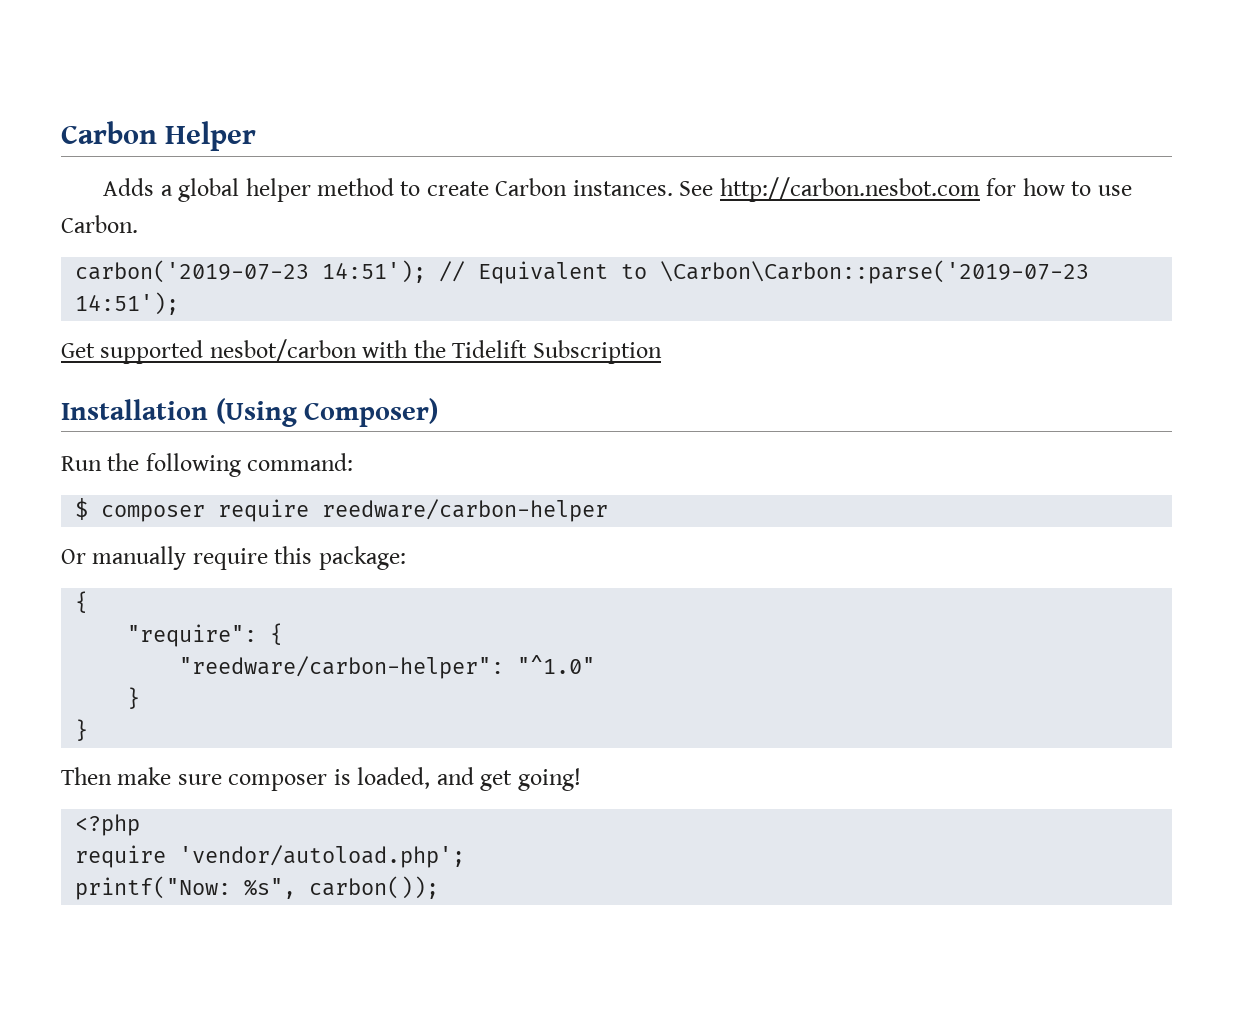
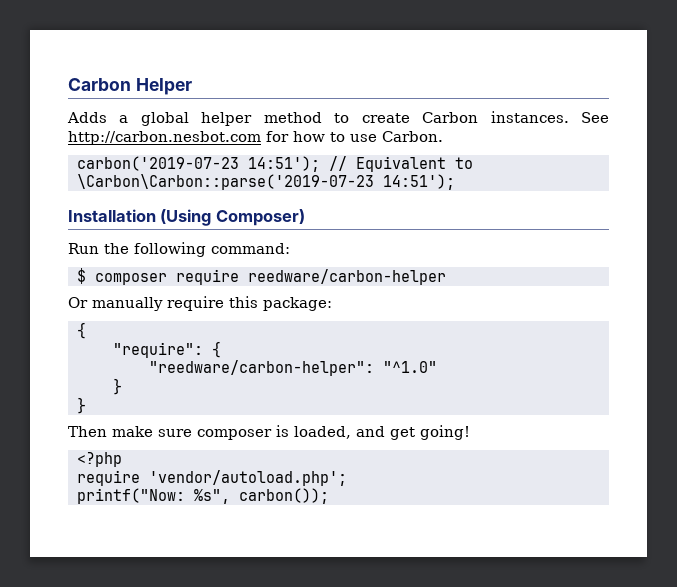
- Get supported nesbot/carbon with the Tidelift Subscription

